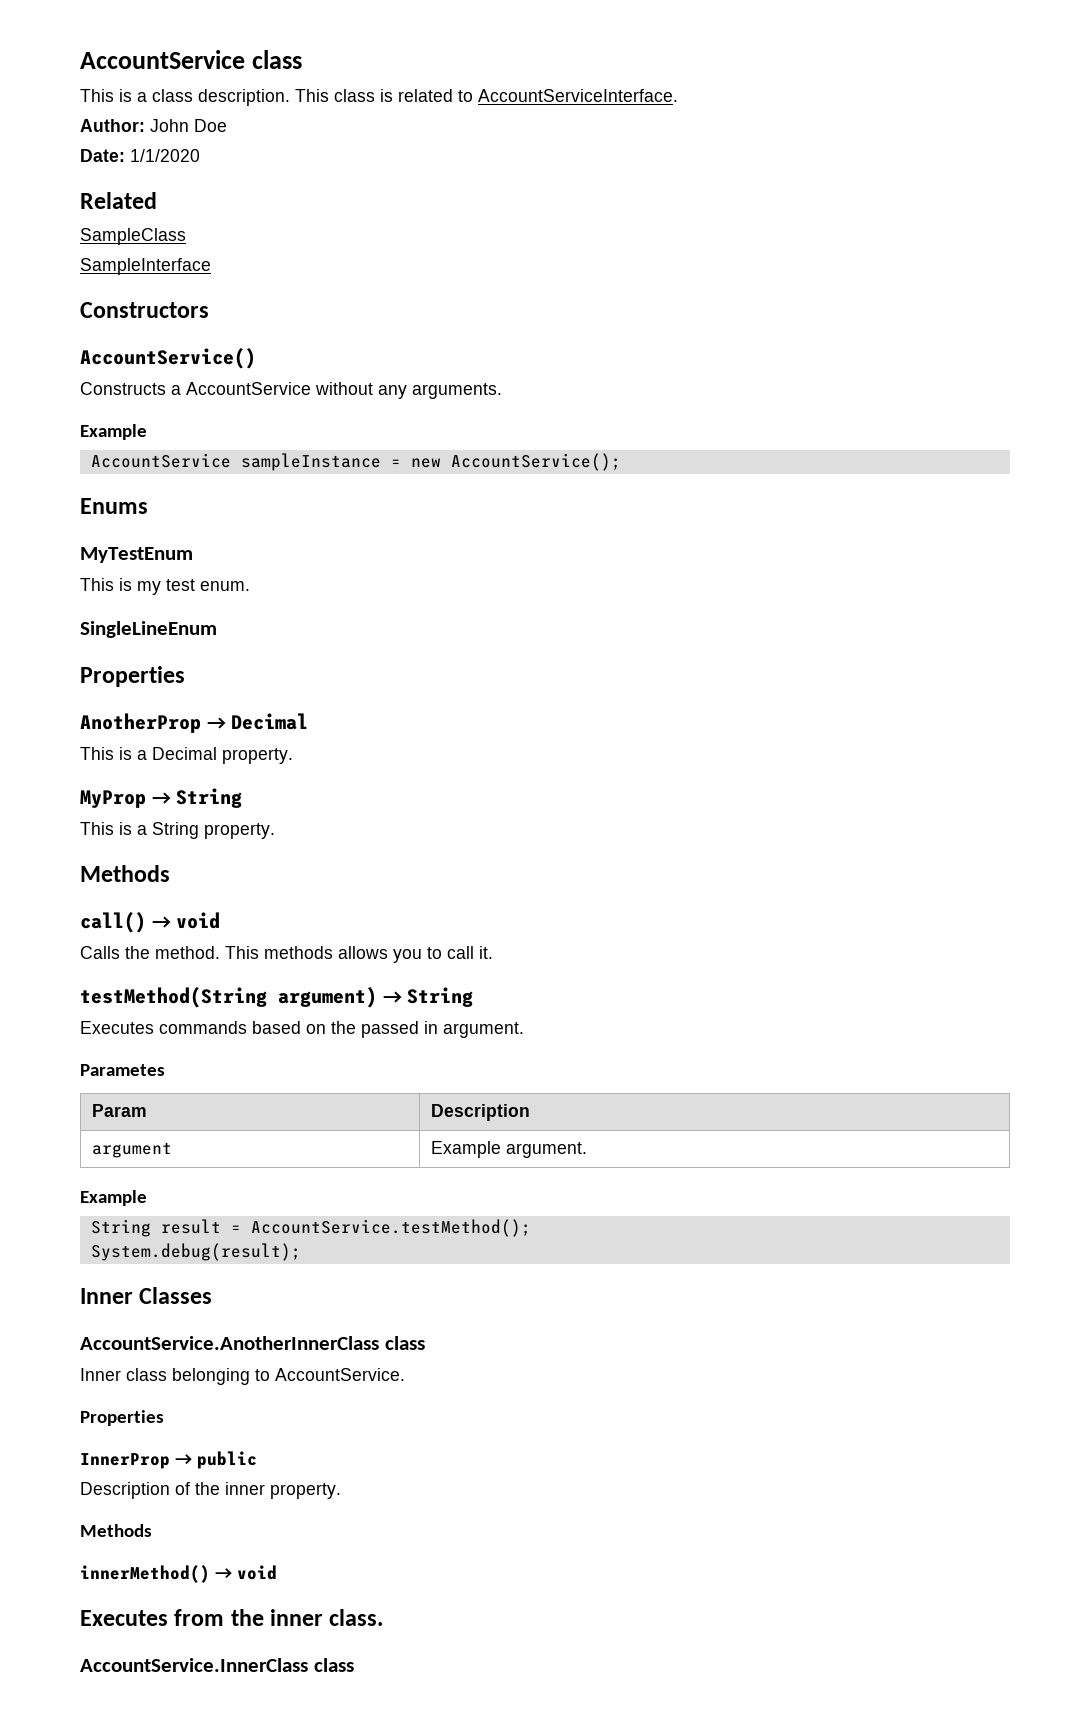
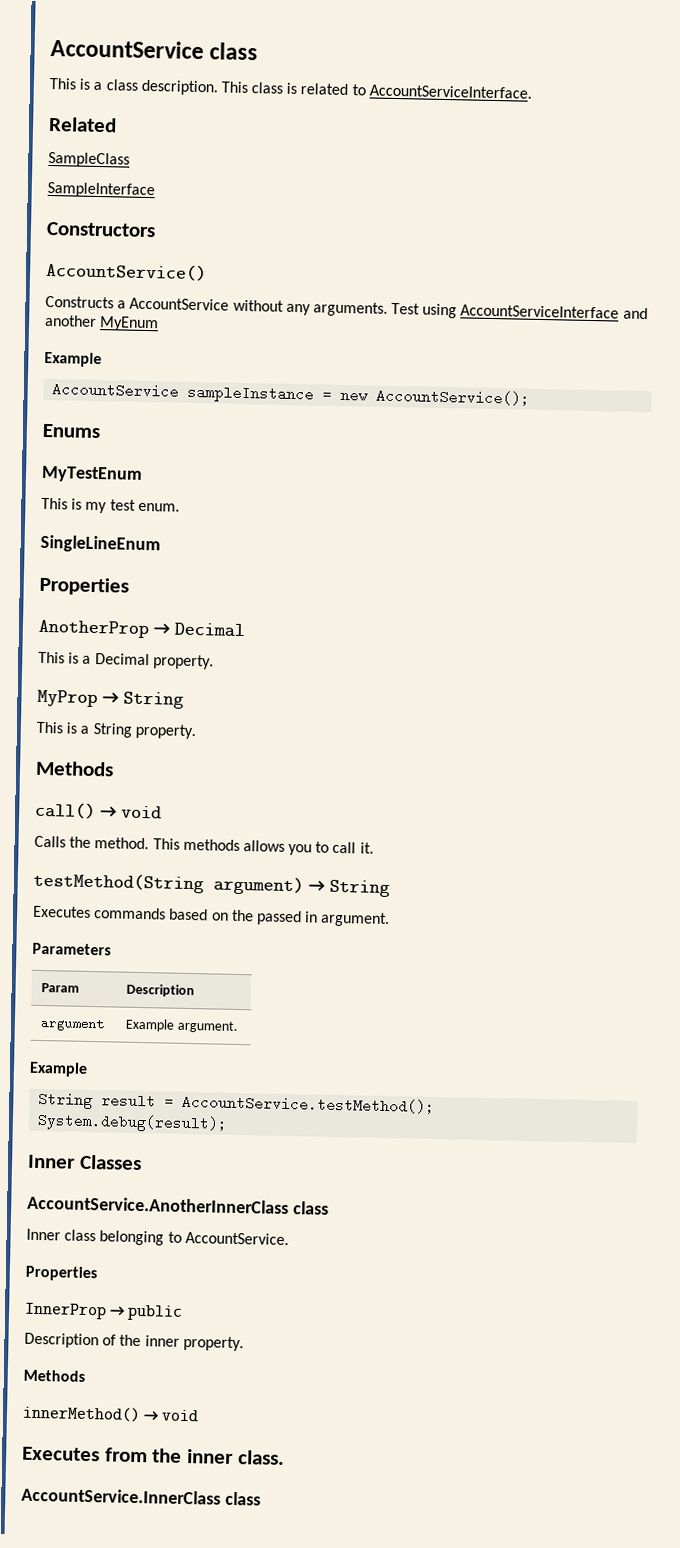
- Author: John Doe
- Date: 1/1/2020
+ Test using AccountServiceInterface and another MyEnum
- Parametes
+ Parameters

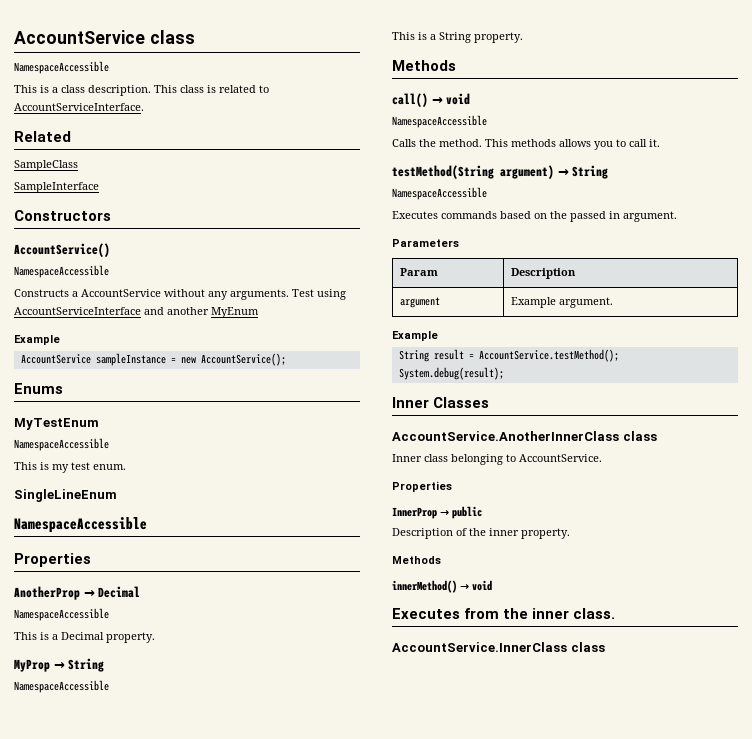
  AccountService class
+ NamespaceAccessible
  AccountService()
+ NamespaceAccessible
  MyTestEnum
+ NamespaceAccessible
  SingleLineEnum
+ NamespaceAccessible
  AnotherProp → Decimal
+ NamespaceAccessible
  MyProp → String
+ NamespaceAccessible
  call() → void
+ NamespaceAccessible
  testMethod(String argument) → String
+ NamespaceAccessible

